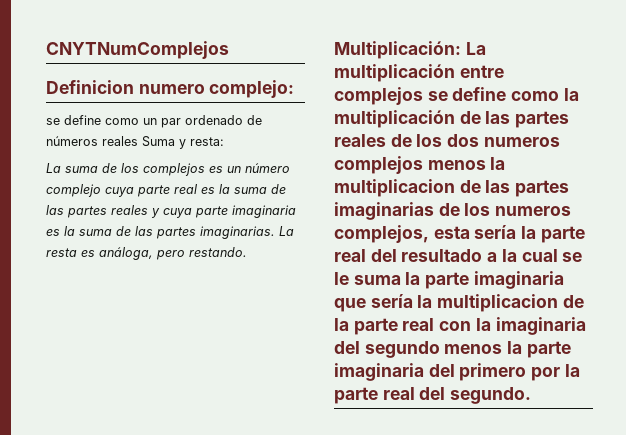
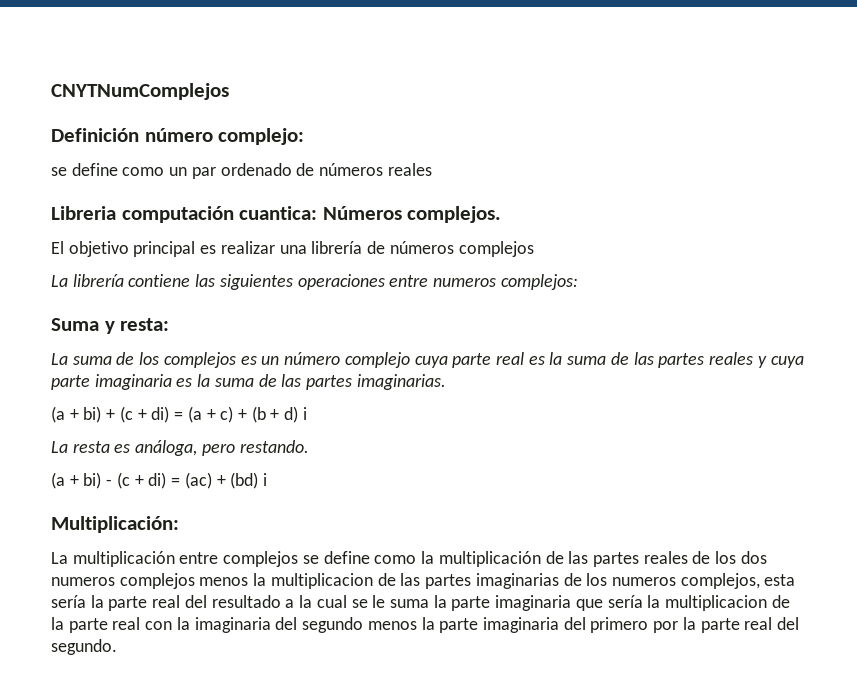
- Definicion numero complejo:
+ Definición número complejo:
- se define como un par ordenado de números reales Suma y resta:
+ se define como un par ordenado de números reales
+ Libreria computación cuantica: Números complejos.
+ El objetivo principal es realizar una librería de números complejos
+ La librería contiene las siguientes operaciones entre numeros complejos:
+ Suma y resta:
- La suma de los complejos es un número complejo cuya parte real es la suma de las partes reales y cuya parte imaginaria es la suma de las partes imaginarias. La resta es análoga, pero restando.
+ La suma de los complejos es un número complejo cuya parte real es la suma de las partes reales y cuya parte imaginaria es la suma de las partes imaginarias.
+ (a + bi) + (c + di) = (a + c) + (b + d) i
+ La resta es análoga, pero restando.
+ (a + bi) - (c + di) = (ac) + (bd) i
- Multiplicación: La multiplicación entre complejos se define como la multiplicación de las partes reales de los dos numeros complejos menos la multiplicacion de las partes imaginarias de los numeros complejos, esta sería la parte real del resultado a la cual se le suma la parte imaginaria que sería la multiplicacion de la parte real con la imaginaria del segundo menos la parte imaginaria del primero por la parte real del segundo.
+ Multiplicación:
+ La multiplicación entre complejos se define como la multiplicación de las partes reales de los dos numeros complejos menos la multiplicacion de las partes imaginarias de los numeros complejos, esta sería la parte real del resultado a la cual se le suma la parte imaginaria que sería la multiplicacion de la parte real con la imaginaria del segundo menos la parte imaginaria del primero por la parte real del segundo.

